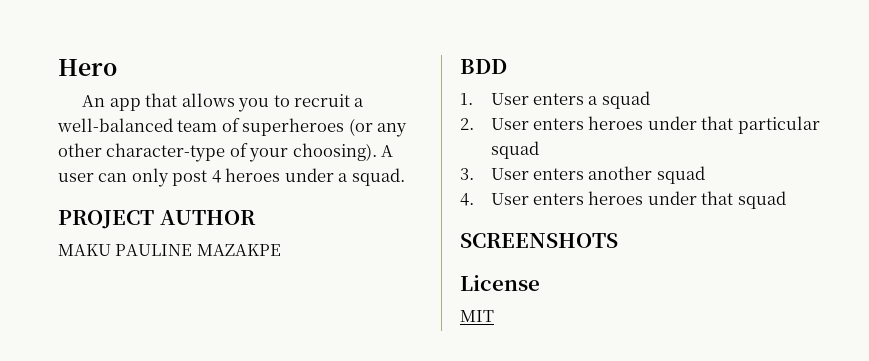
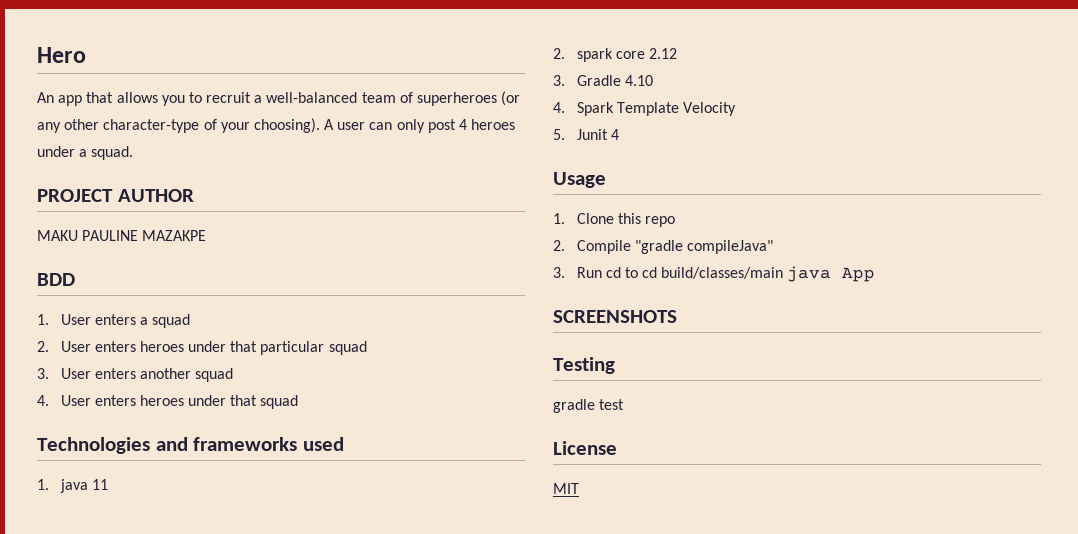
+ Technologies and frameworks used
+ 1. java 11
+ 2. spark core 2.12
+ 3. Gradle 4.10
+ 4. Spark Template Velocity
+ 5. Junit 4
+ Usage
+ 1. Clone this repo
+ 2. Compile "gradle compileJava"
+ 3. Run cd to cd build/classes/main java App
  SCREENSHOTS
+ Testing
+ gradle test

